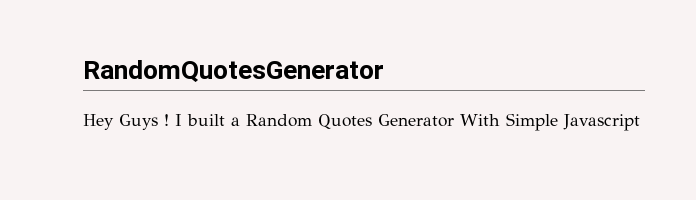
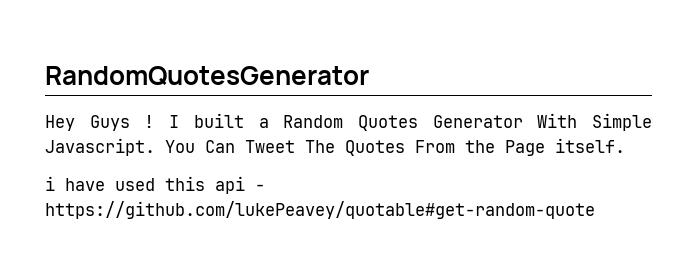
- I built a Random Quotes Generator With Simple Javascript
+ I built a Random Quotes Generator With Simple Javascript. You Can Tweet The Quotes From the Page itself.
+ i have used this api - https://github.com/lukePeavey/quotable#get-random-quote

